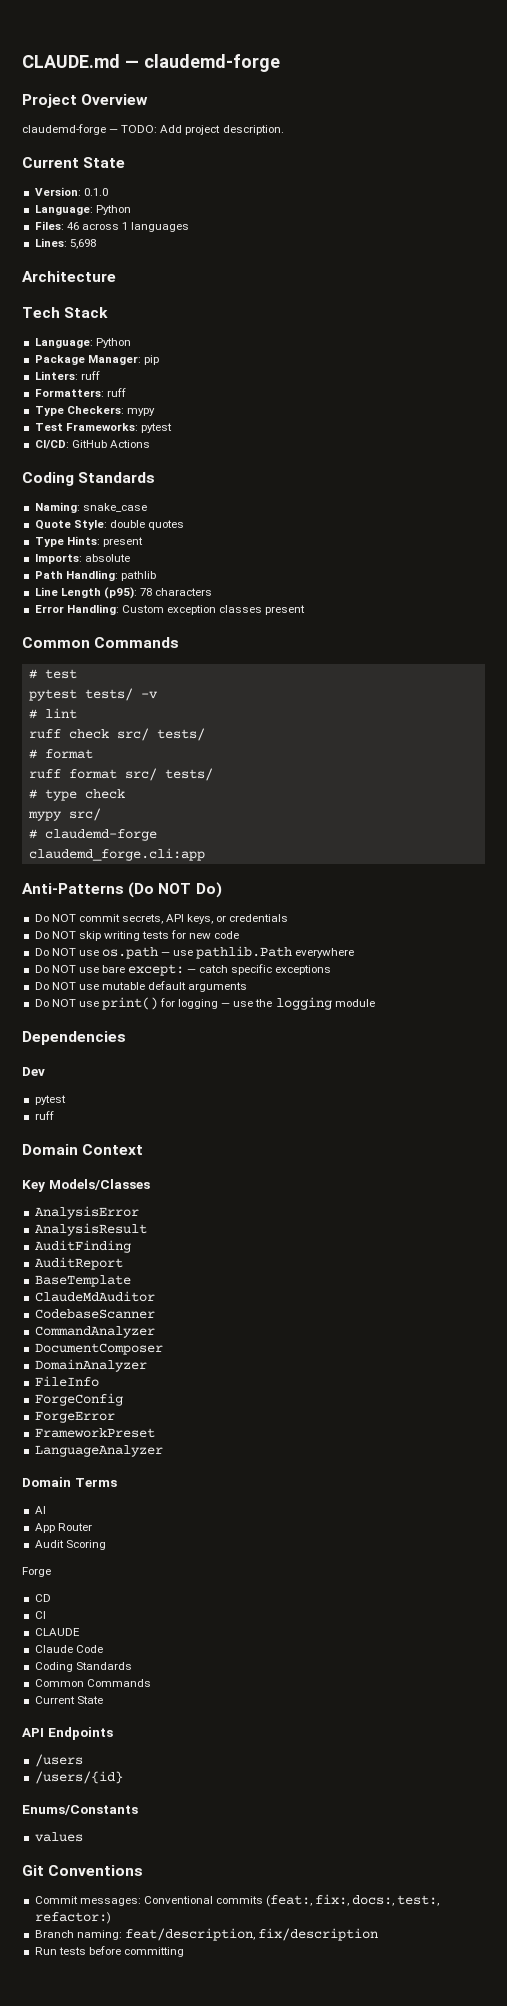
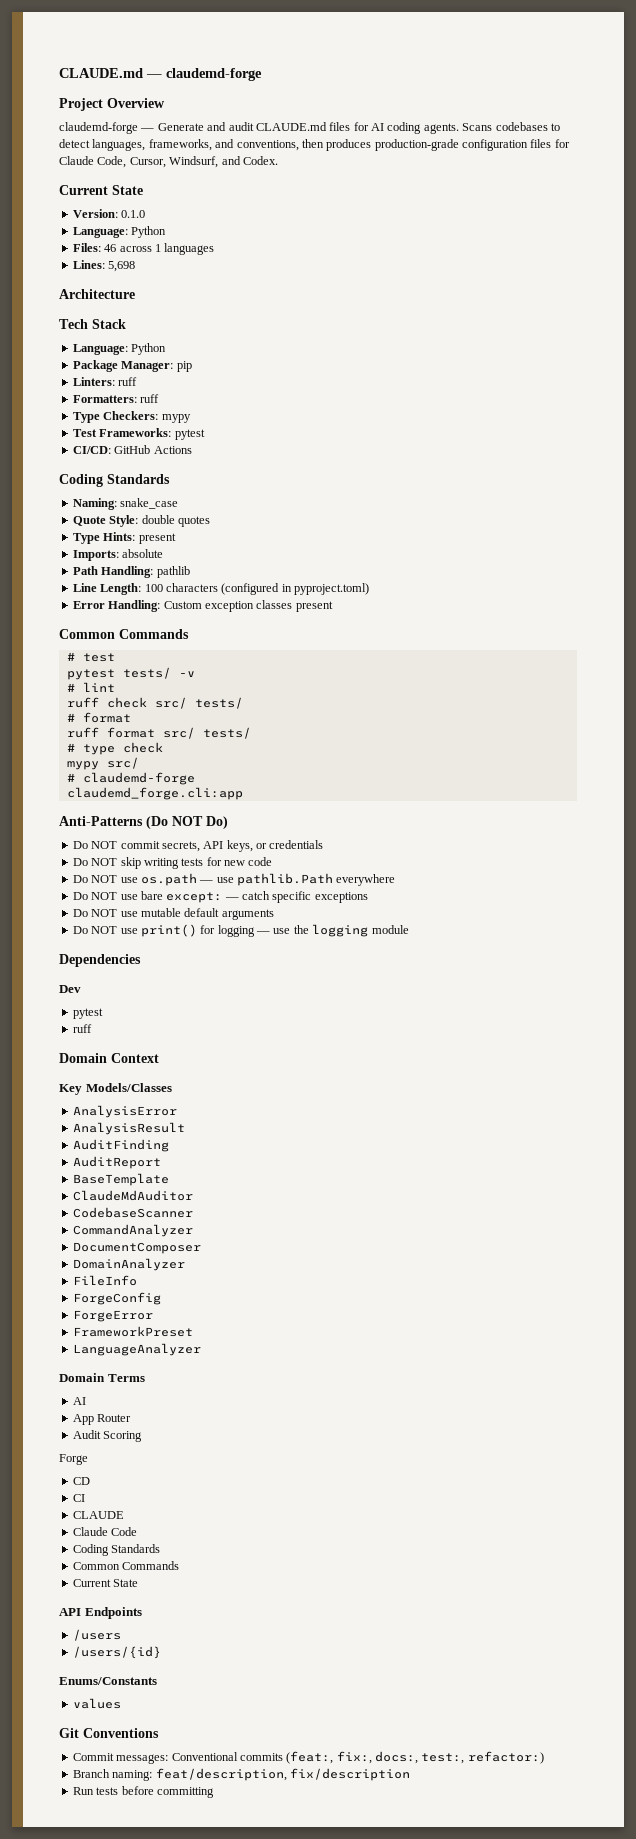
- claudemd-forge — TODO: Add project description.
+ claudemd-forge — Generate and audit CLAUDE.md files for AI coding agents. Scans codebases to detect languages, frameworks, and conventions, then produces production-grade configuration files for Claude Code, Cursor, Windsurf, and Codex.
- Line Length (p95): 78 characters
+ Line Length: 100 characters (configured in pyproject.toml)

